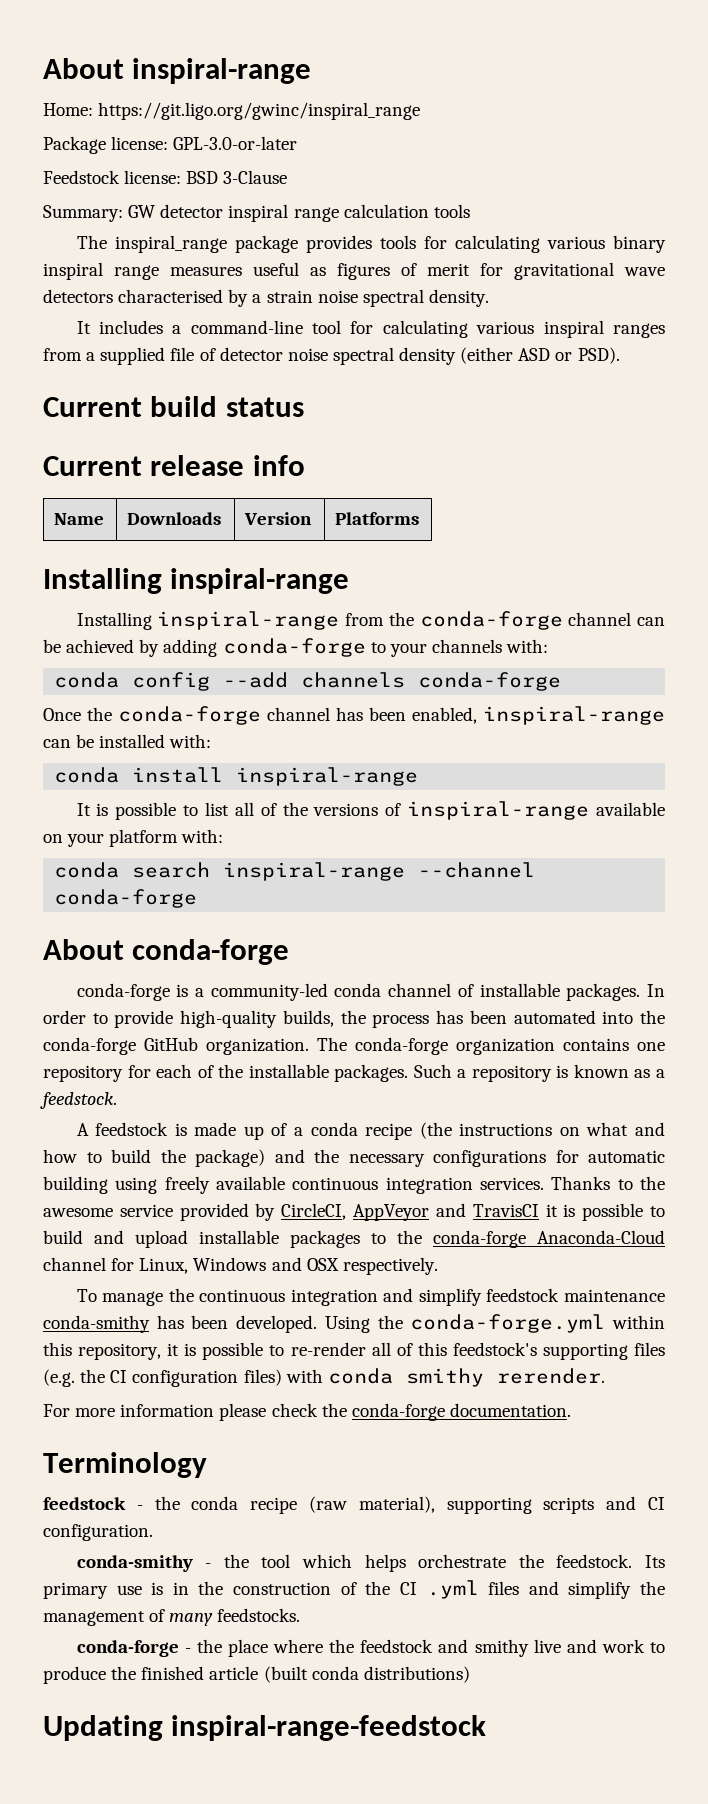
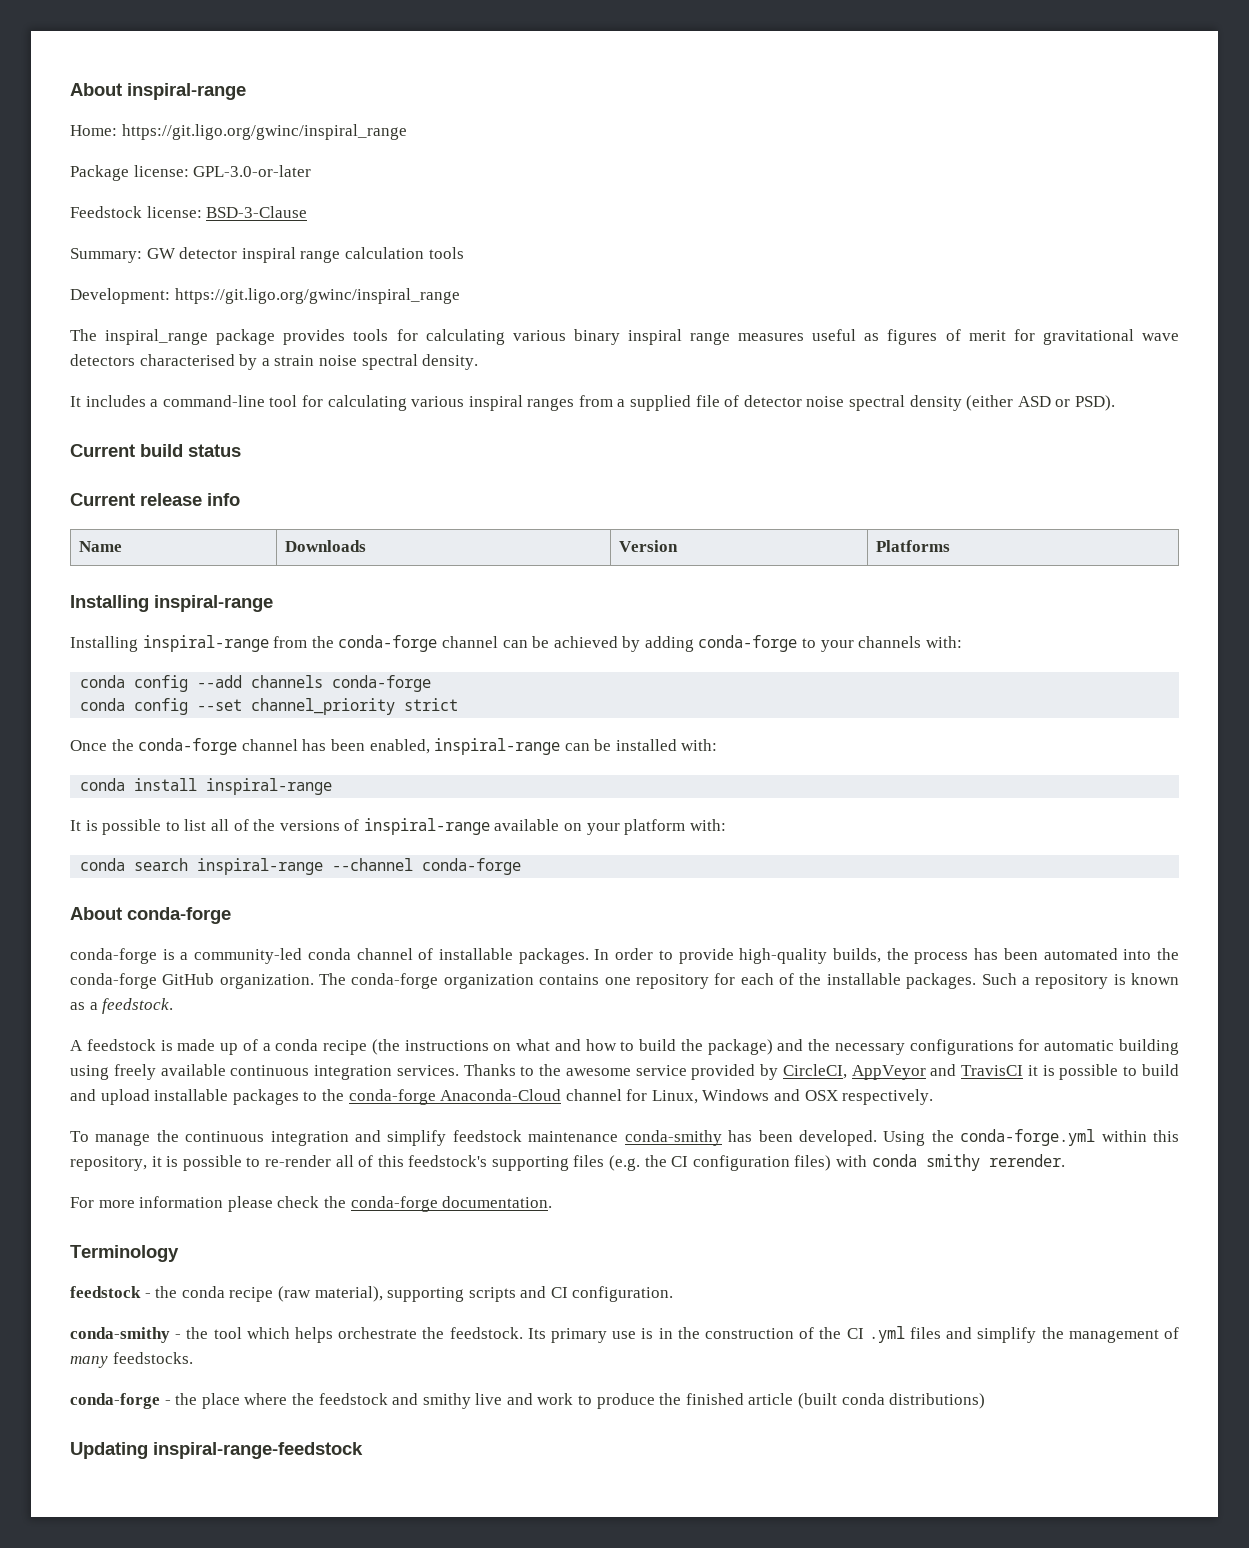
- Feedstock license: BSD 3-Clause
+ Feedstock license: BSD-3-Clause
+ Development: https://git.ligo.org/gwinc/inspiral_range
+ conda config --set channel_priority strict

